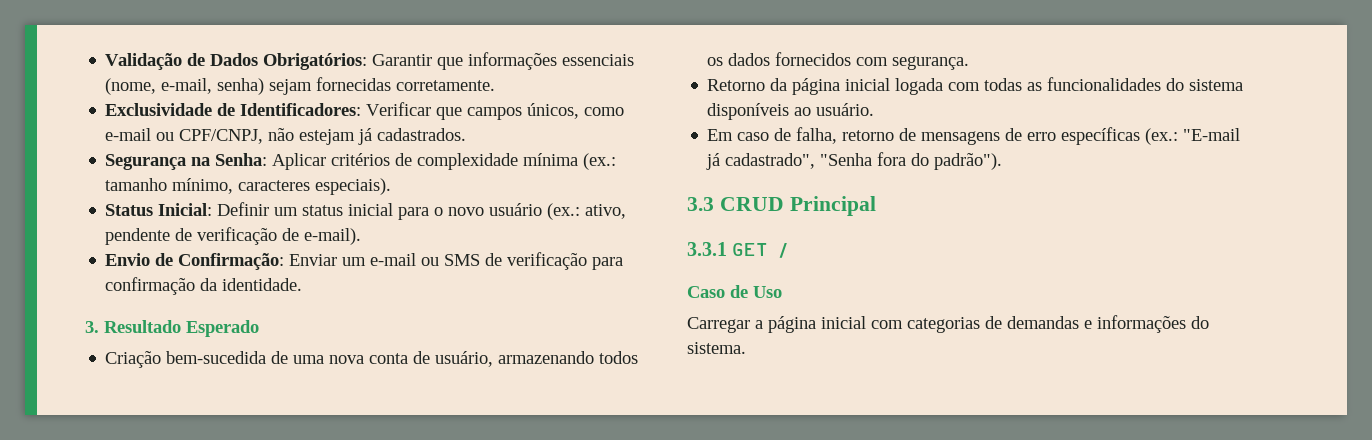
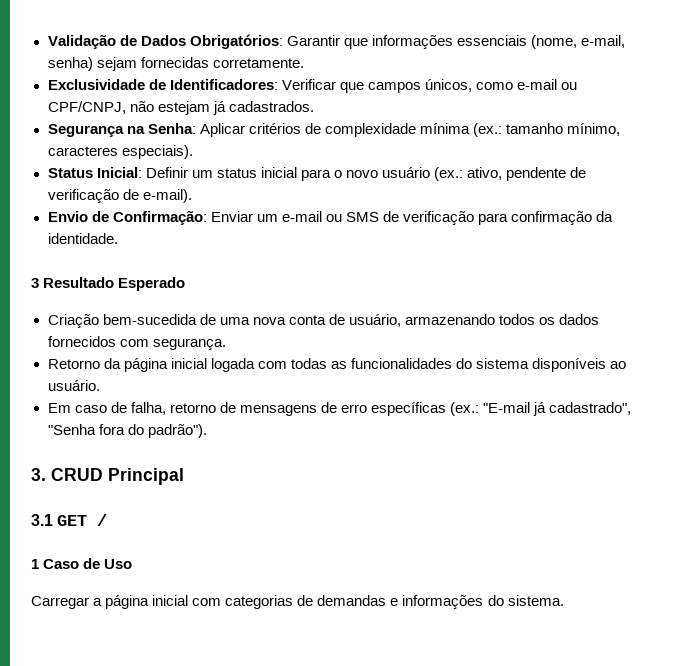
- 3. Resultado Esperado
+ 3 Resultado Esperado
- 3.3 CRUD Principal
+ 3. CRUD Principal
- 3.3.1 GET /
+ 3.1 GET /
- Caso de Uso
+ 1 Caso de Uso

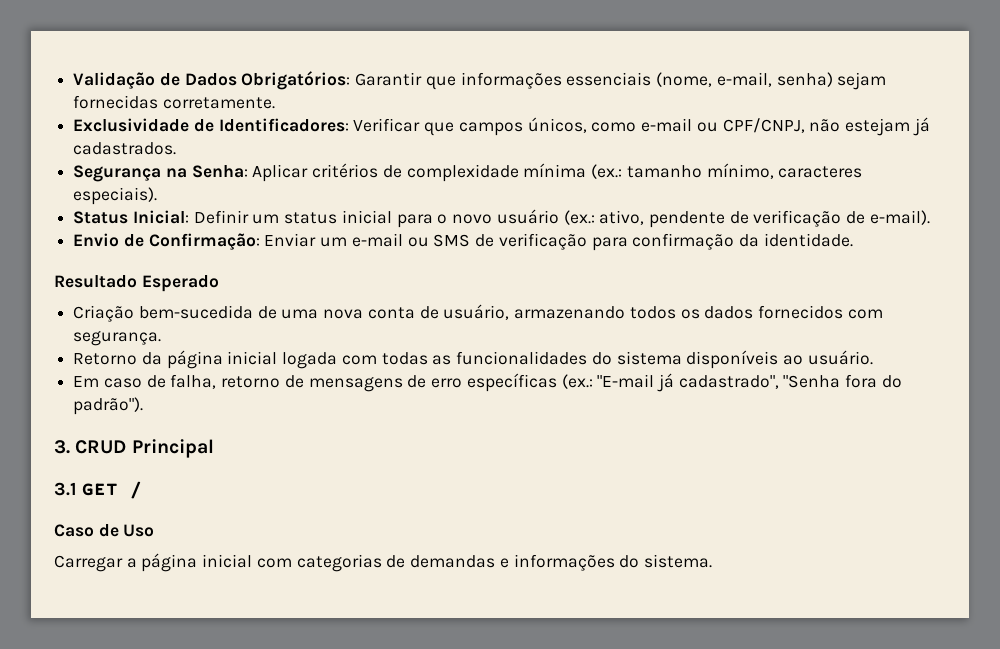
- 3 Resultado Esperado
+ Resultado Esperado
- 1 Caso de Uso
+ Caso de Uso

